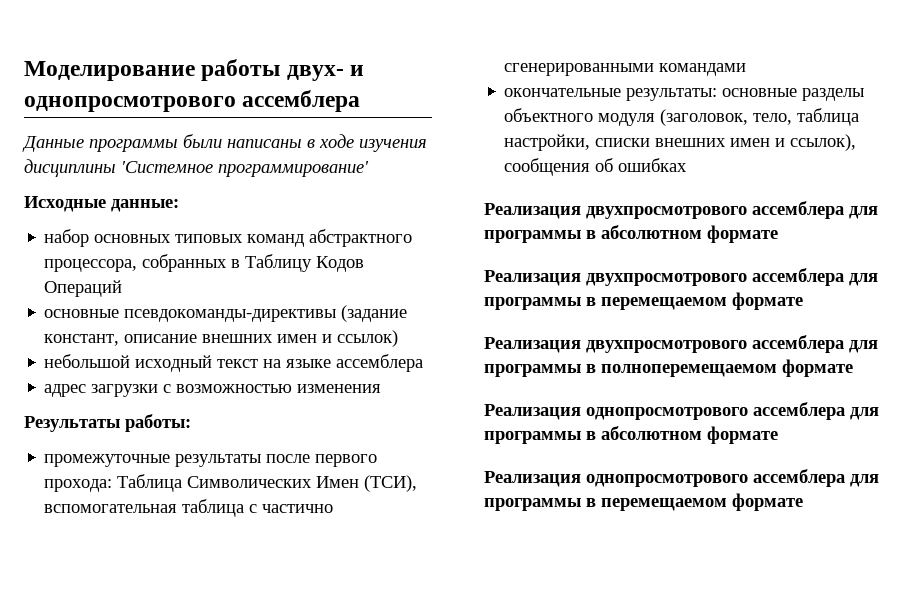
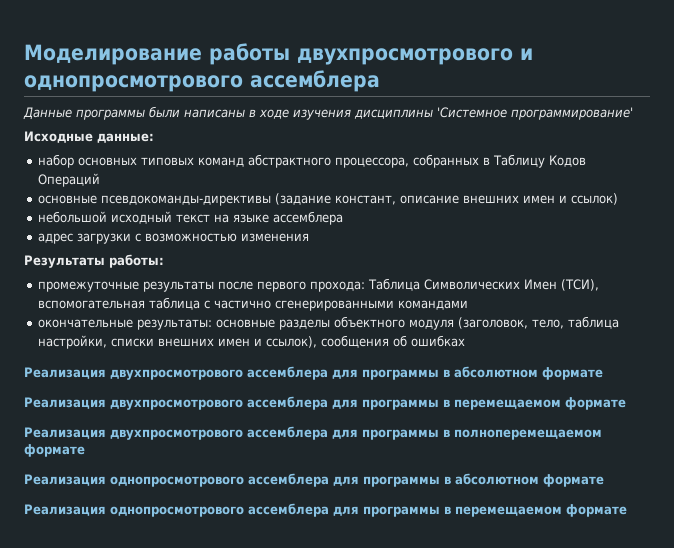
- Моделирование работы двух- и однопросмотрового ассемблера
+ Моделирование работы двухпросмотрового и однопросмотрового ассемблера

